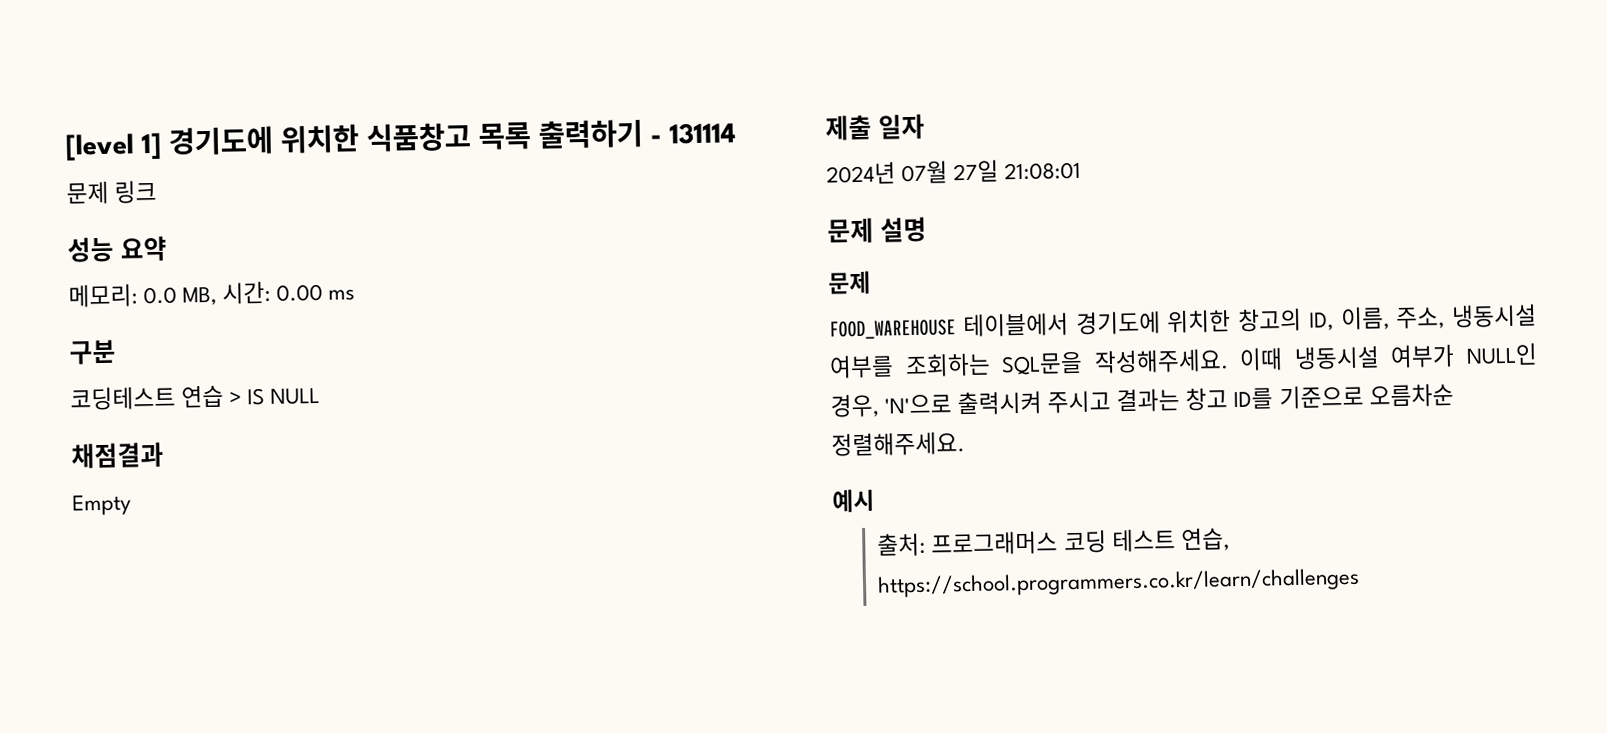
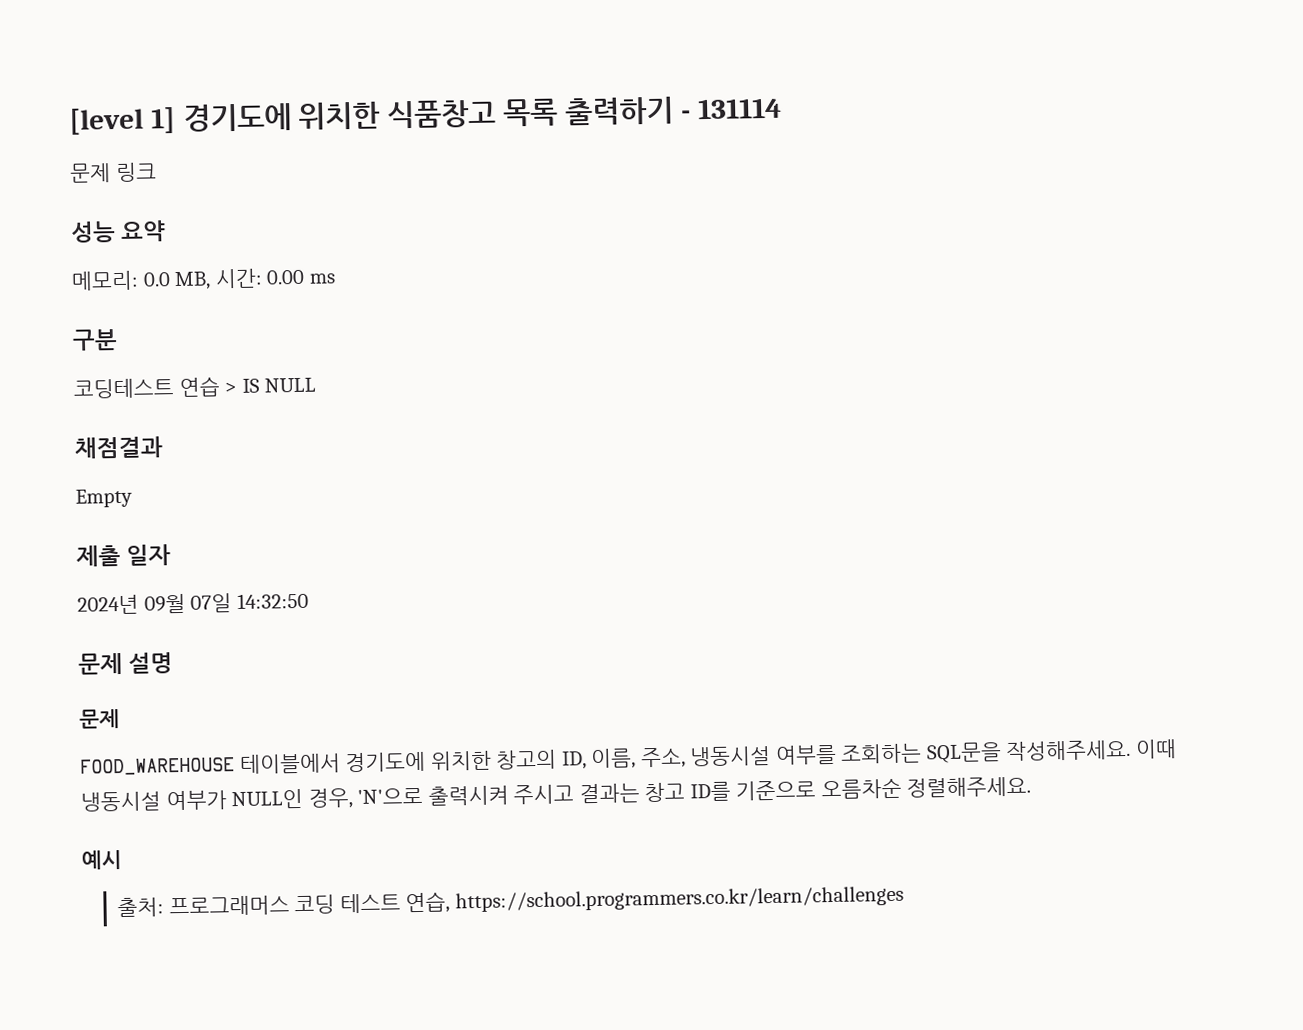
- 2024년 07월 27일 21:08:01
+ 2024년 09월 07일 14:32:50

